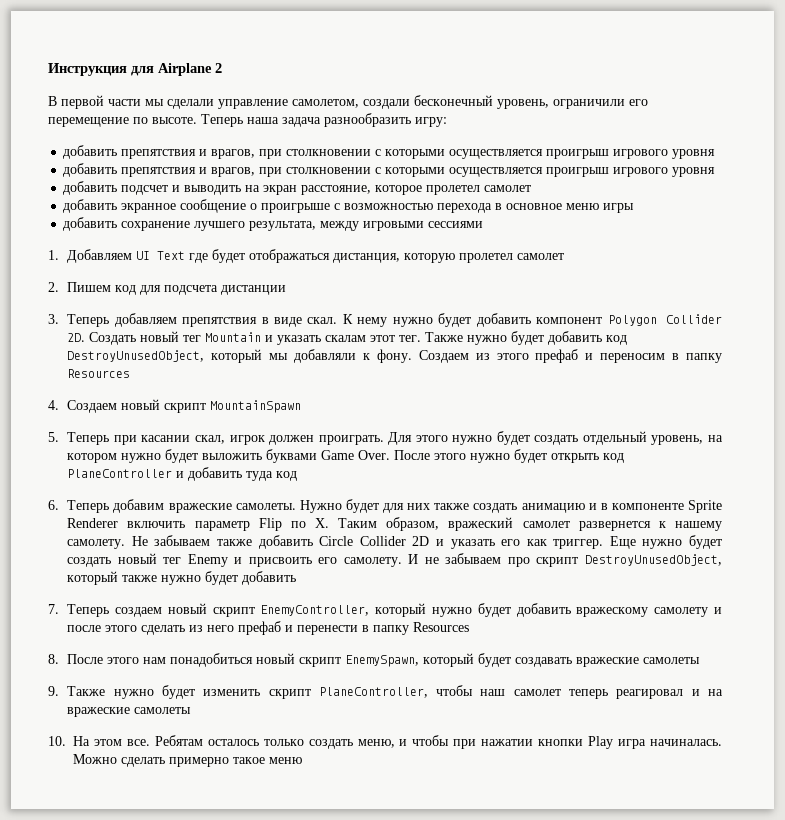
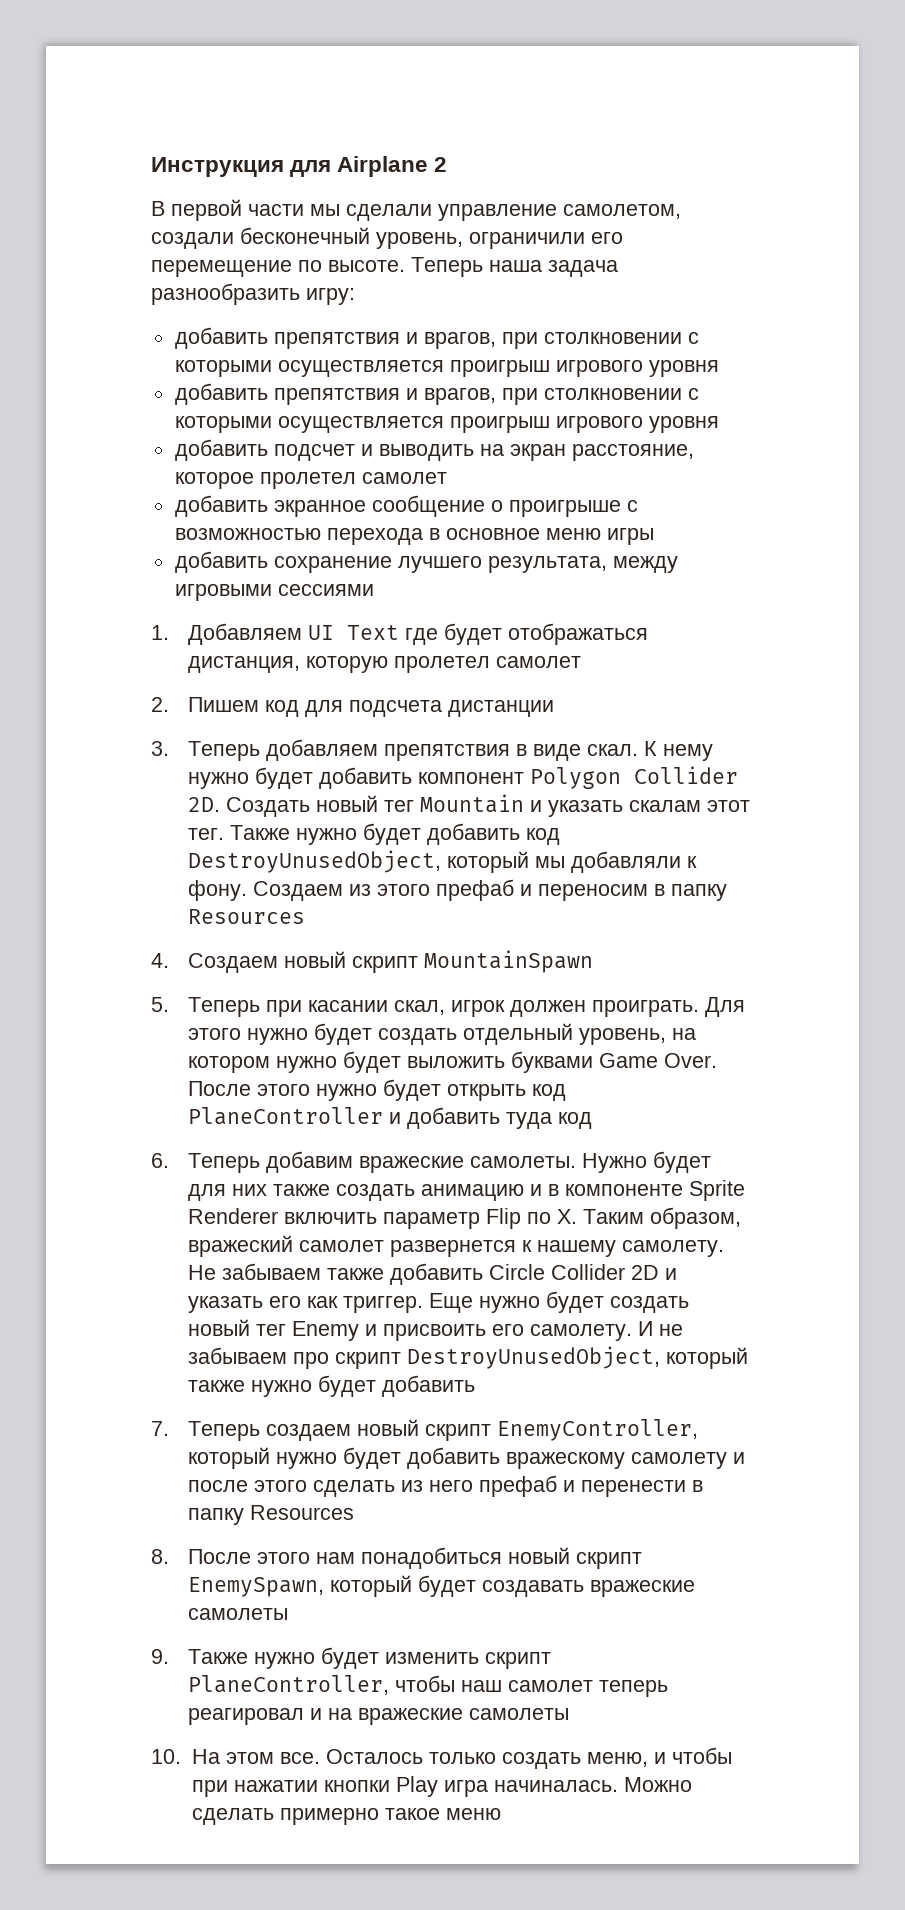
- Ребятам осталось только создать меню, и чтобы при нажатии кнопки Play игра начиналась.
+ Осталось только создать меню, и чтобы при нажатии кнопки Play игра начиналась.

